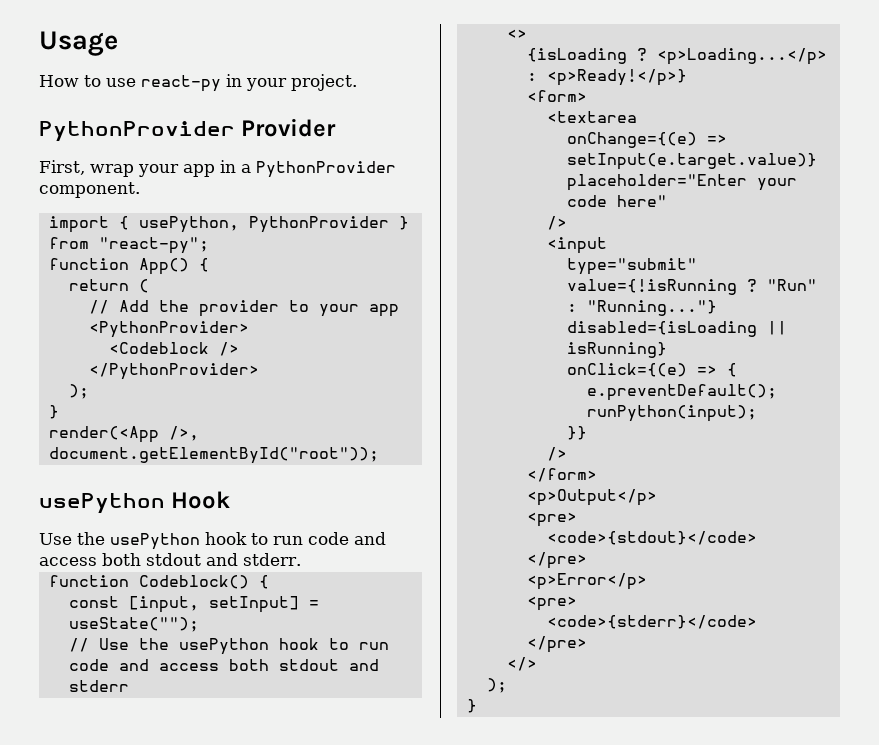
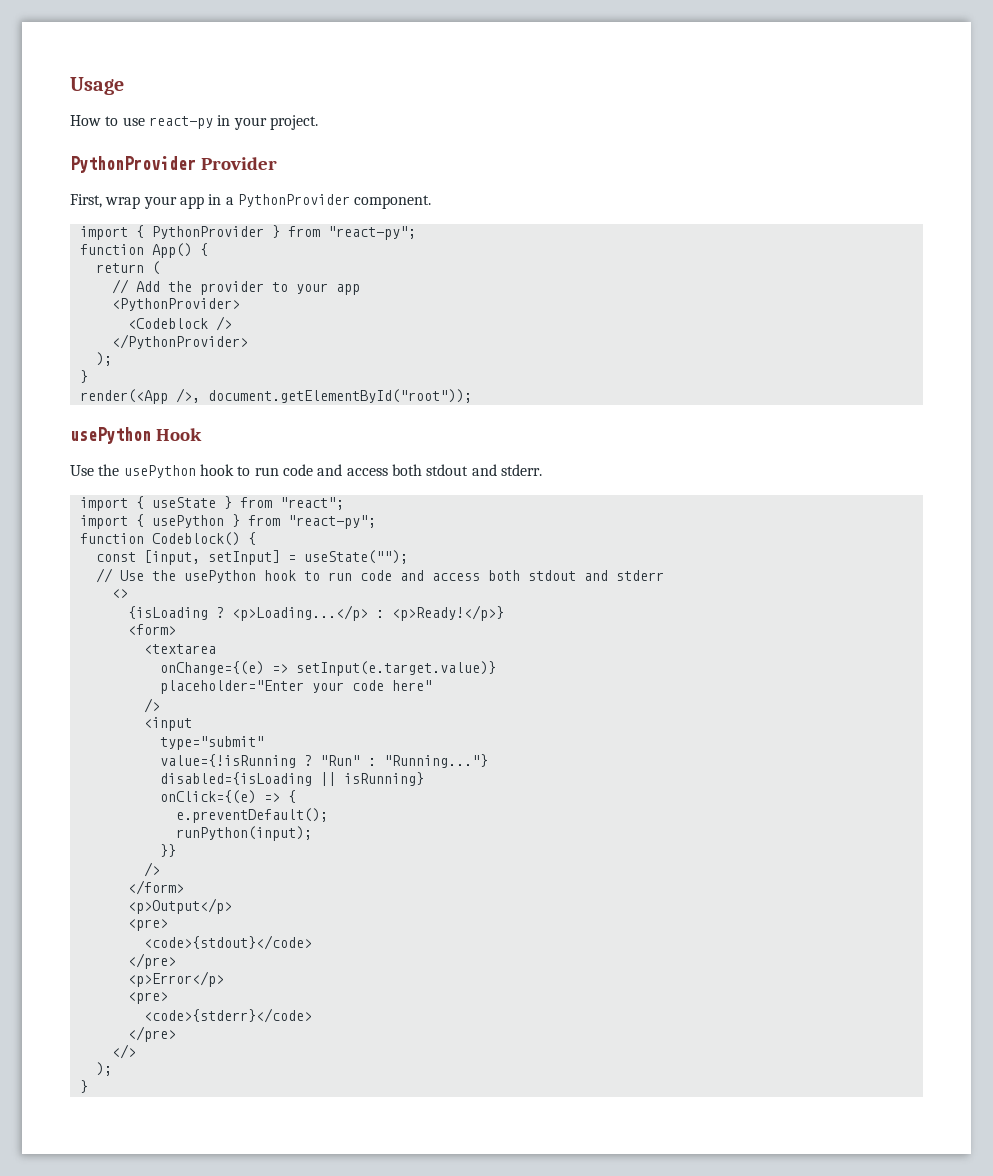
- import { usePython, PythonProvider } from "react-py";
+ import { PythonProvider } from "react-py";
+ import { useState } from "react";
+ import { usePython } from "react-py";

